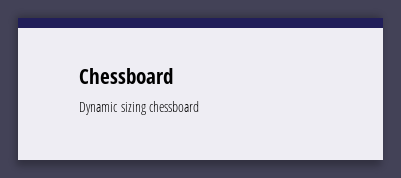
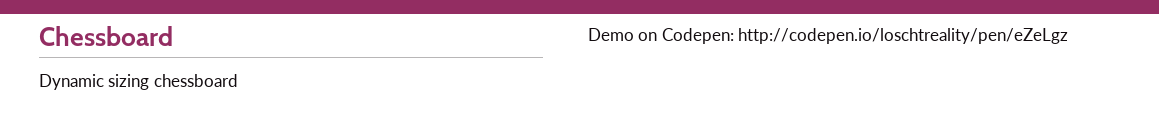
+ Demo on Codepen: http://codepen.io/loschtreality/pen/eZeLgz

